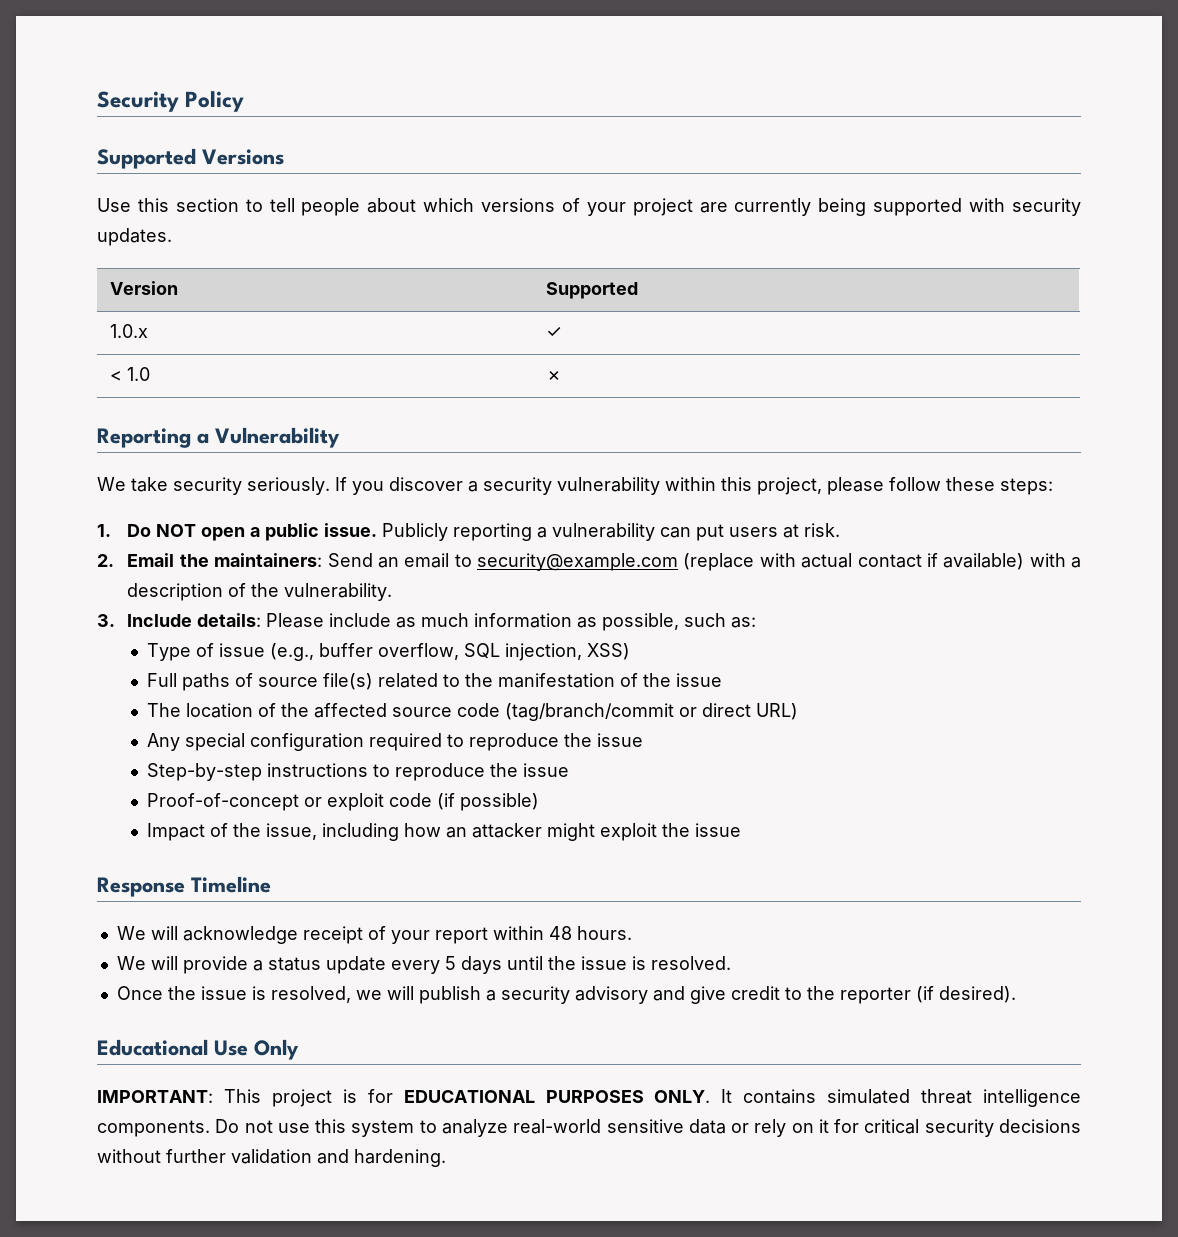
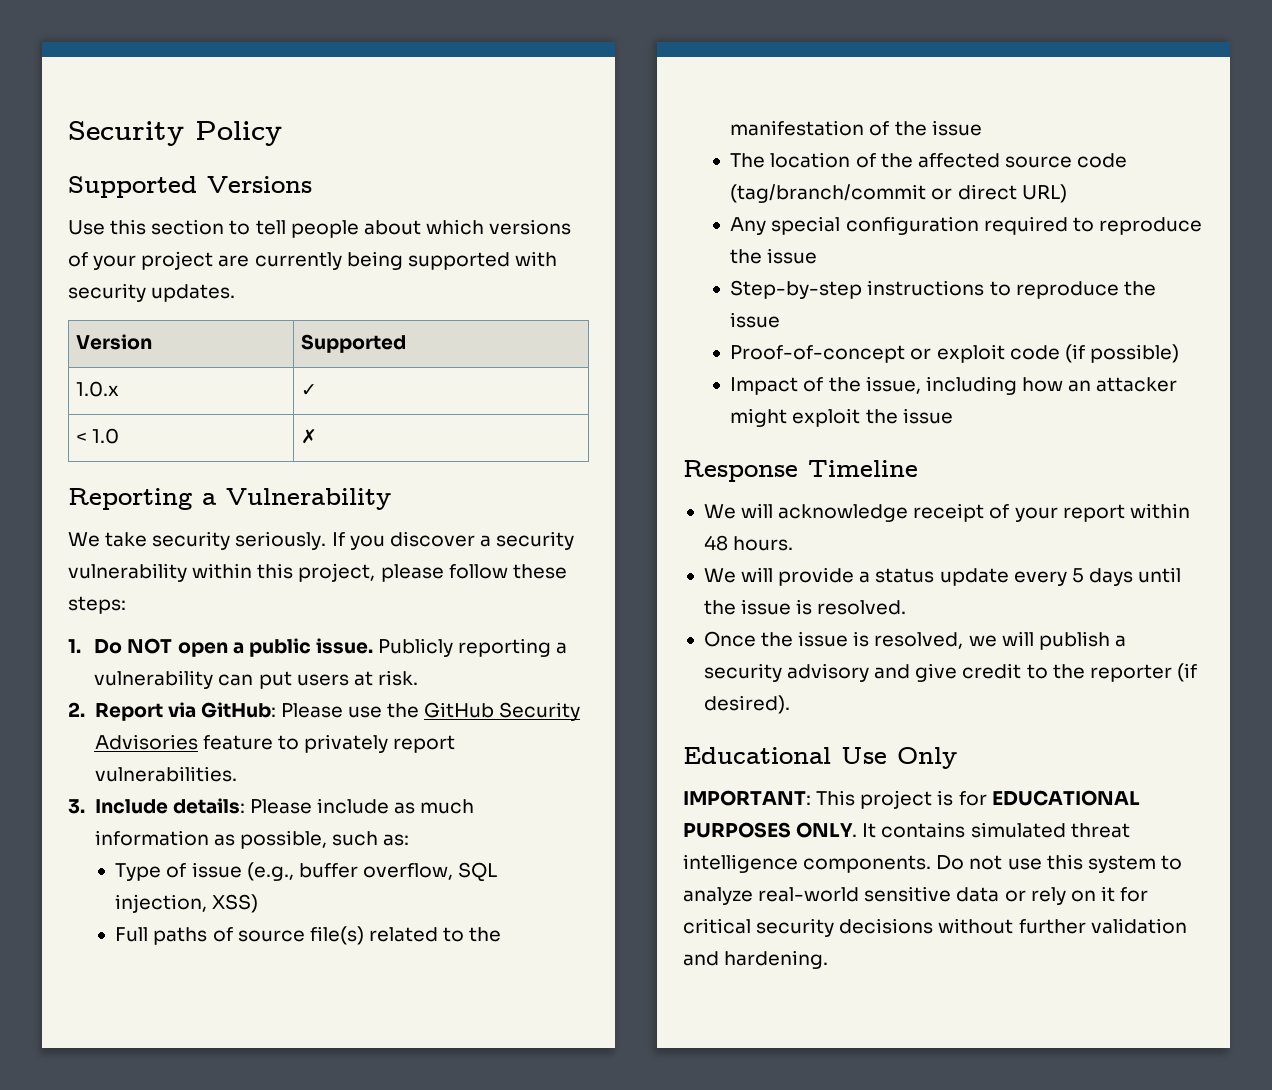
- 2. Email the maintainers: Send an email to security@example.com (replace with actual contact if available) with a description of the vulnerability.
+ 2. Report via GitHub: Please use the GitHub Security Advisories feature to privately report vulnerabilities.

